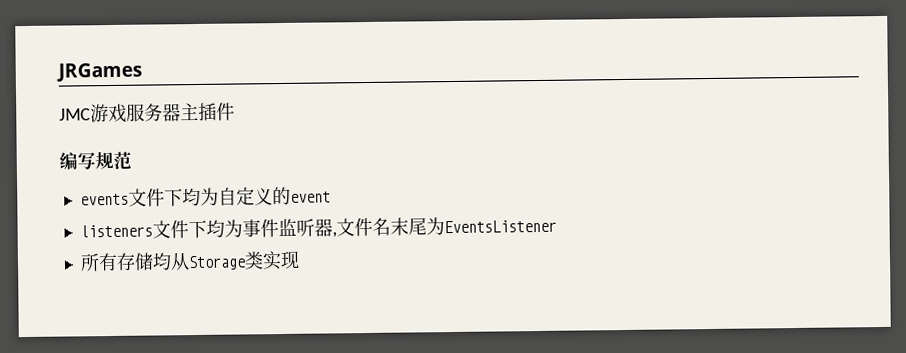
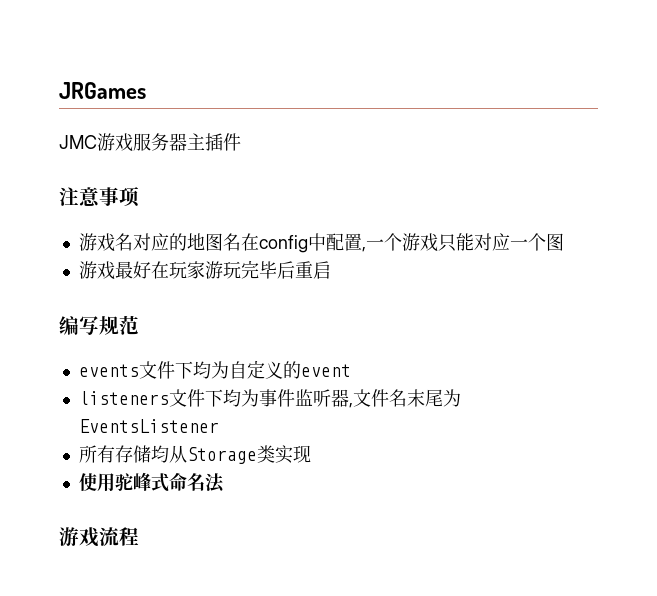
+ 注意事项
+ 游戏名对应的地图名在config中配置,一个游戏只能对应一个图
+ 游戏最好在玩家游玩完毕后重启
+ 使用驼峰式命名法
+ 游戏流程

